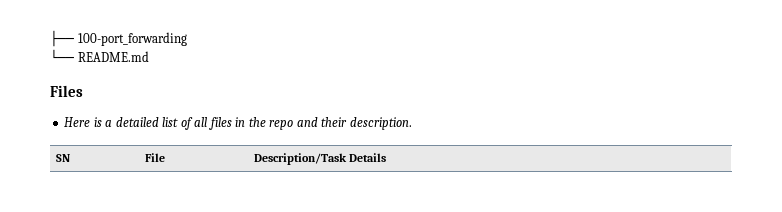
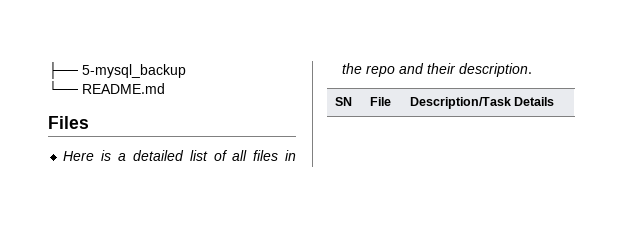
- ├── 100-port_forwarding
+ ├── 5-mysql_backup

